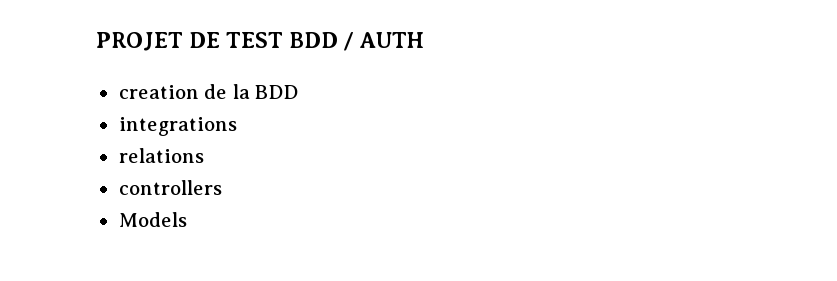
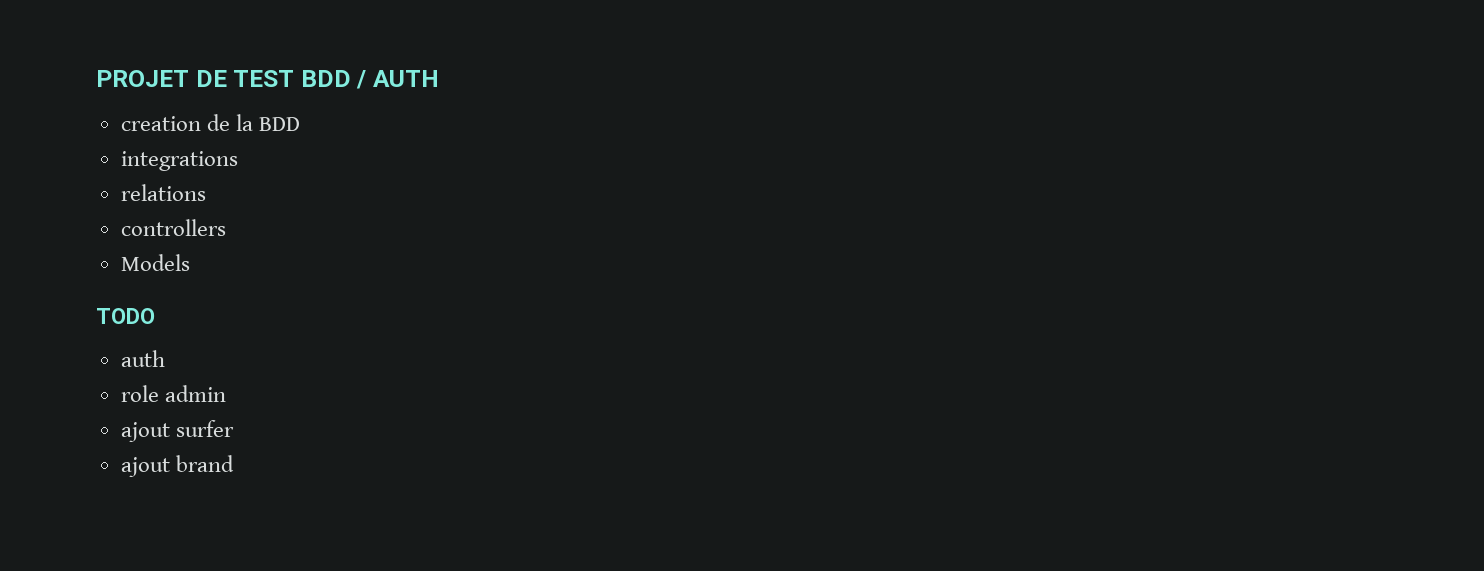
+ TODO
+ auth
+ role admin
+ ajout surfer
+ ajout brand

